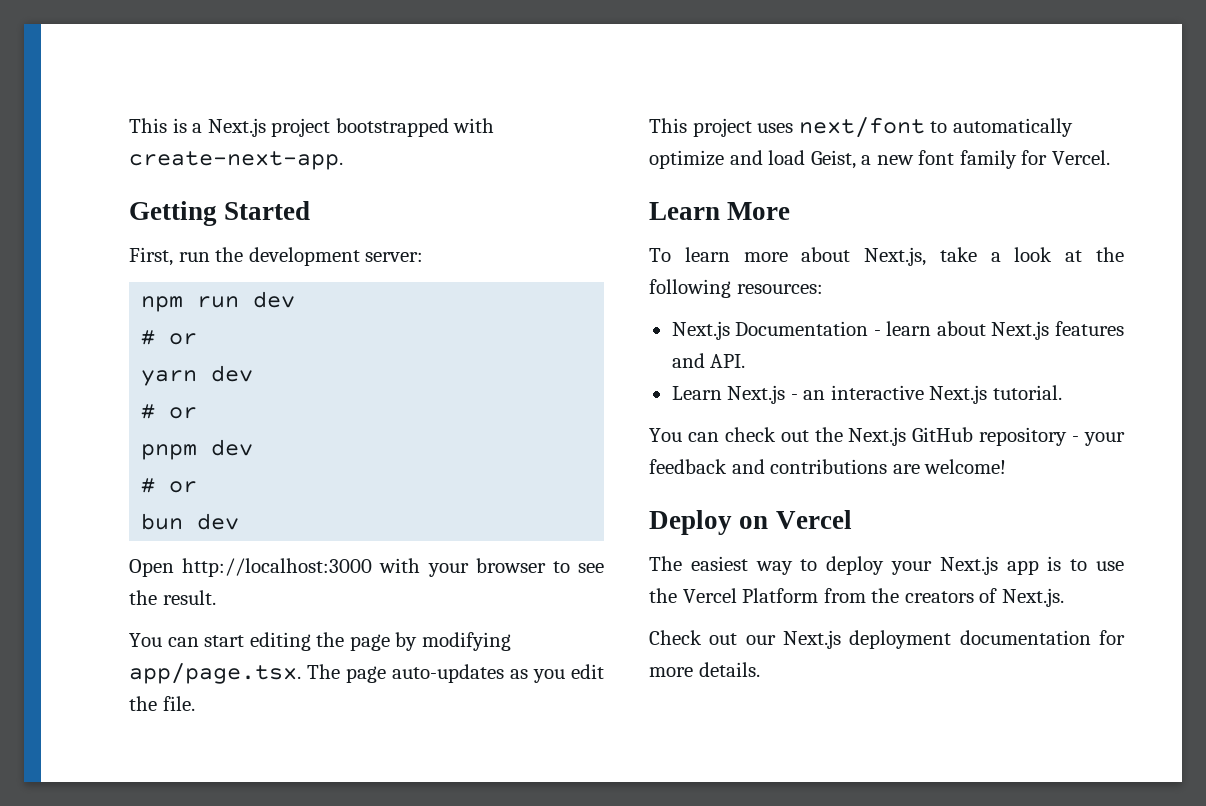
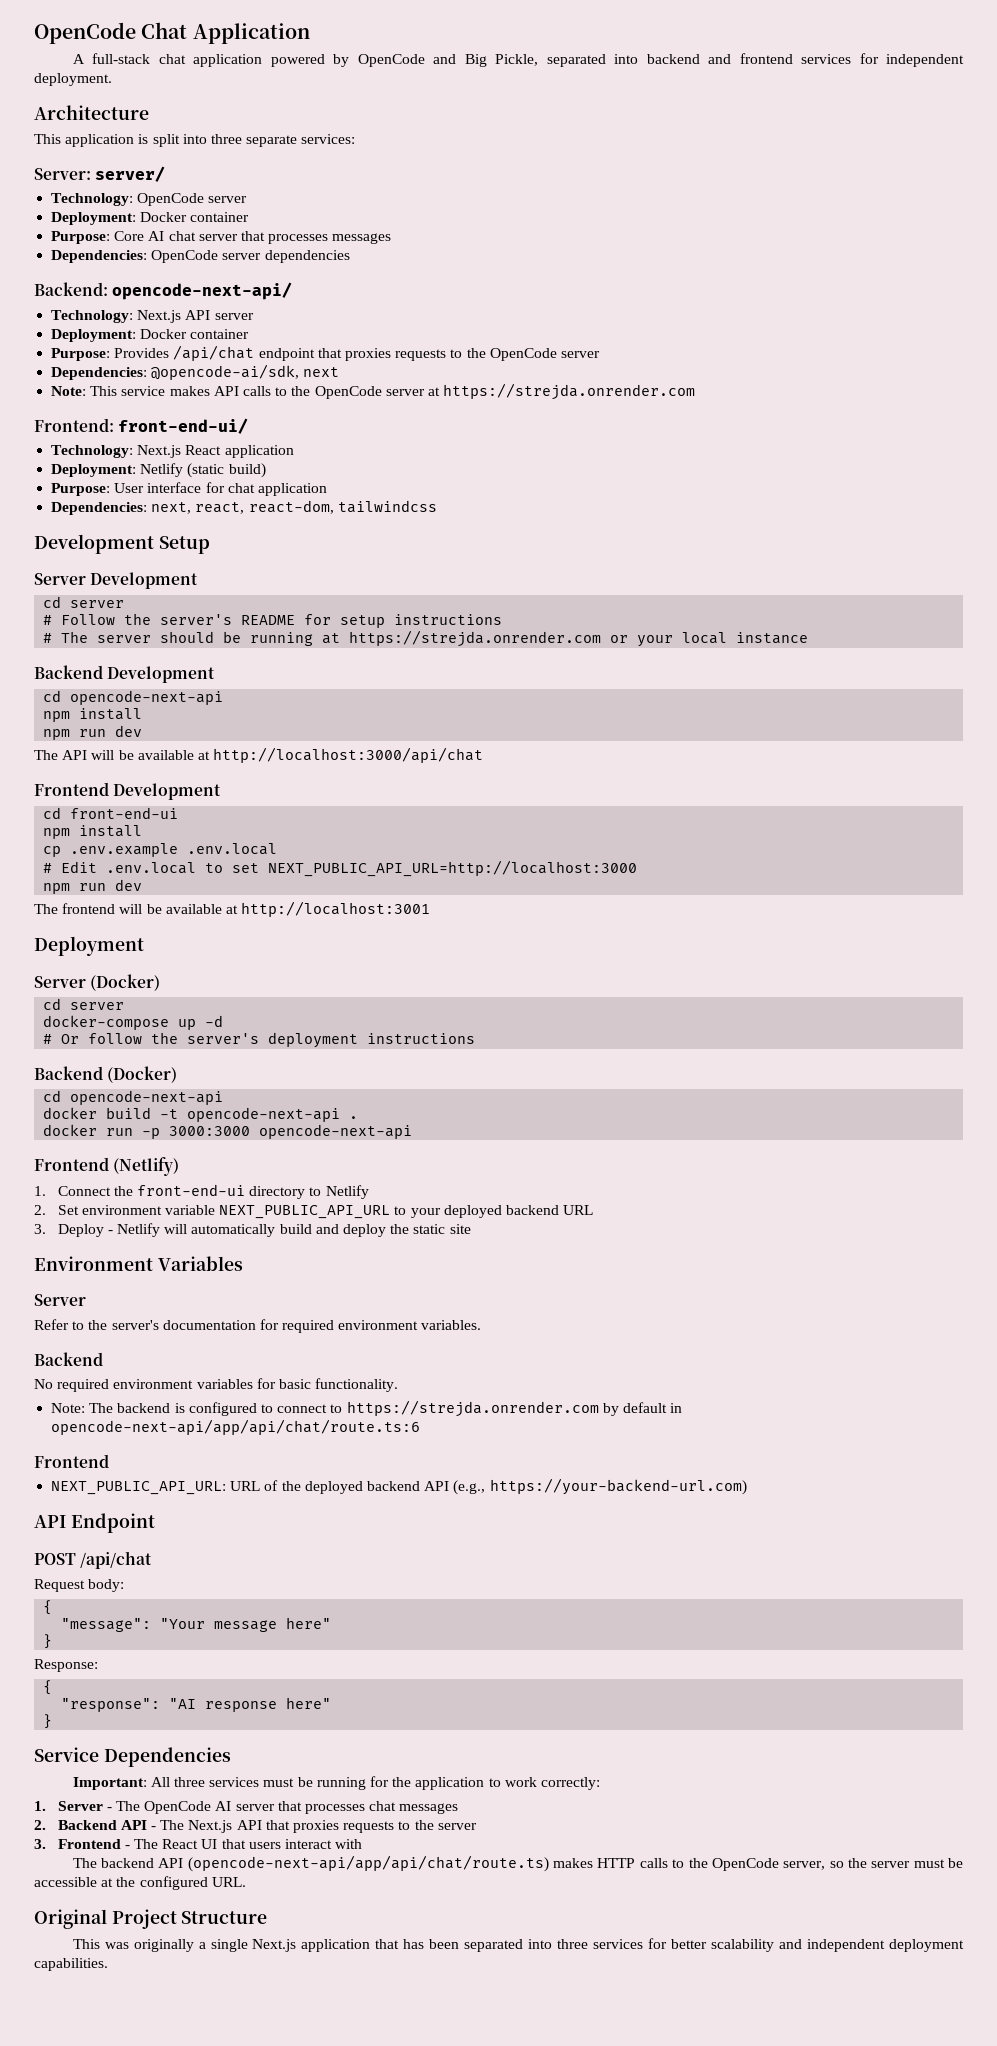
- This is a Next.js project bootstrapped with create-next-app.
- Getting Started
- First, run the development server:
+ OpenCode Chat Application
+ A full-stack chat application powered by OpenCode and Big Pickle, separated into backend and frontend services for independent deployment.
+ Architecture
+ This application is split into three separate services:
+ Server: server/
+ Technology: OpenCode server
+ Deployment: Docker container
+ Purpose: Core AI chat server that processes messages
+ Dependencies: OpenCode server dependencies
+ Backend: opencode-next-api/
+ Technology: Next.js API server
+ Deployment: Docker container
+ Purpose: Provides /api/chat endpoint that proxies requests to the OpenCode server
+ Dependencies: @opencode-ai/sdk, next
+ Note: This service makes API calls to the OpenCode server at https://strejda.onrender.com
+ Frontend: front-end-ui/
+ Technology: Next.js React application
+ Deployment: Netlify (static build)
+ Purpose: User interface for chat application
+ Dependencies: next, react, react-dom, tailwindcss
+ Development Setup
+ Server Development
+ cd server
+ # Follow the server's README for setup instructions
+ # The server should be running at https://strejda.onrender.com or your local instance
+ Backend Development
+ cd opencode-next-api
+ npm install
  npm run dev
- # or
- yarn dev
- # or
- pnpm dev
- # or
- bun dev
- Open http://localhost:3000 with your browser to see the result.
- You can start editing the page by modifying app/page.tsx. The page auto-updates as you edit the file.
- This project uses next/font to automatically optimize and load Geist, a new font family for Vercel.
- Learn More
- To learn more about Next.js, take a look at the following resources:
- Next.js Documentation - learn about Next.js features and API.
- Learn Next.js - an interactive Next.js tutorial.
- You can check out the Next.js GitHub repository - your feedback and contributions are welcome!
- Deploy on Vercel
- The easiest way to deploy your Next.js app is to use the Vercel Platform from the creators of Next.js.
- Check out our Next.js deployment documentation for more details.
+ The API will be available at http://localhost:3000/api/chat
+ Frontend Development
+ cd front-end-ui
+ npm install
+ cp .env.example .env.local
+ # Edit .env.local to set NEXT_PUBLIC_API_URL=http://localhost:3000
+ npm run dev
+ The frontend will be available at http://localhost:3001
+ Deployment
+ Server (Docker)
+ cd server
+ docker-compose up -d
+ # Or follow the server's deployment instructions
+ Backend (Docker)
+ cd opencode-next-api
+ docker build -t opencode-next-api .
+ docker run -p 3000:3000 opencode-next-api
+ Frontend (Netlify)
+ 1. Connect the front-end-ui directory to Netlify
+ 2. Set environment variable NEXT_PUBLIC_API_URL to your deployed backend URL
+ 3. Deploy - Netlify will automatically build and deploy the static site
+ Environment Variables
+ Server
+ Refer to the server's documentation for required environment variables.
+ Backend
+ No required environment variables for basic functionality.
+ Note: The backend is configured to connect to https://strejda.onrender.com by default in opencode-next-api/app/api/chat/route.ts:6
+ Frontend
+ NEXT_PUBLIC_API_URL: URL of the deployed backend API (e.g., https://your-backend-url.com)
+ API Endpoint
+ POST /api/chat
+ Request body:
+ {
+ "message": "Your message here"
+ }
+ Response:
+ {
+ "response": "AI response here"
+ }
+ Service Dependencies
+ Important: All three services must be running for the application to work correctly:
+ 1. Server - The OpenCode AI server that processes chat messages
+ 2. Backend API - The Next.js API that proxies requests to the server
+ 3. Frontend - The React UI that users interact with
+ The backend API (opencode-next-api/app/api/chat/route.ts) makes HTTP calls to the OpenCode server, so the server must be accessible at the configured URL.
+ Original Project Structure
+ This was originally a single Next.js application that has been separated into three services for better scalability and independent deployment capabilities.

